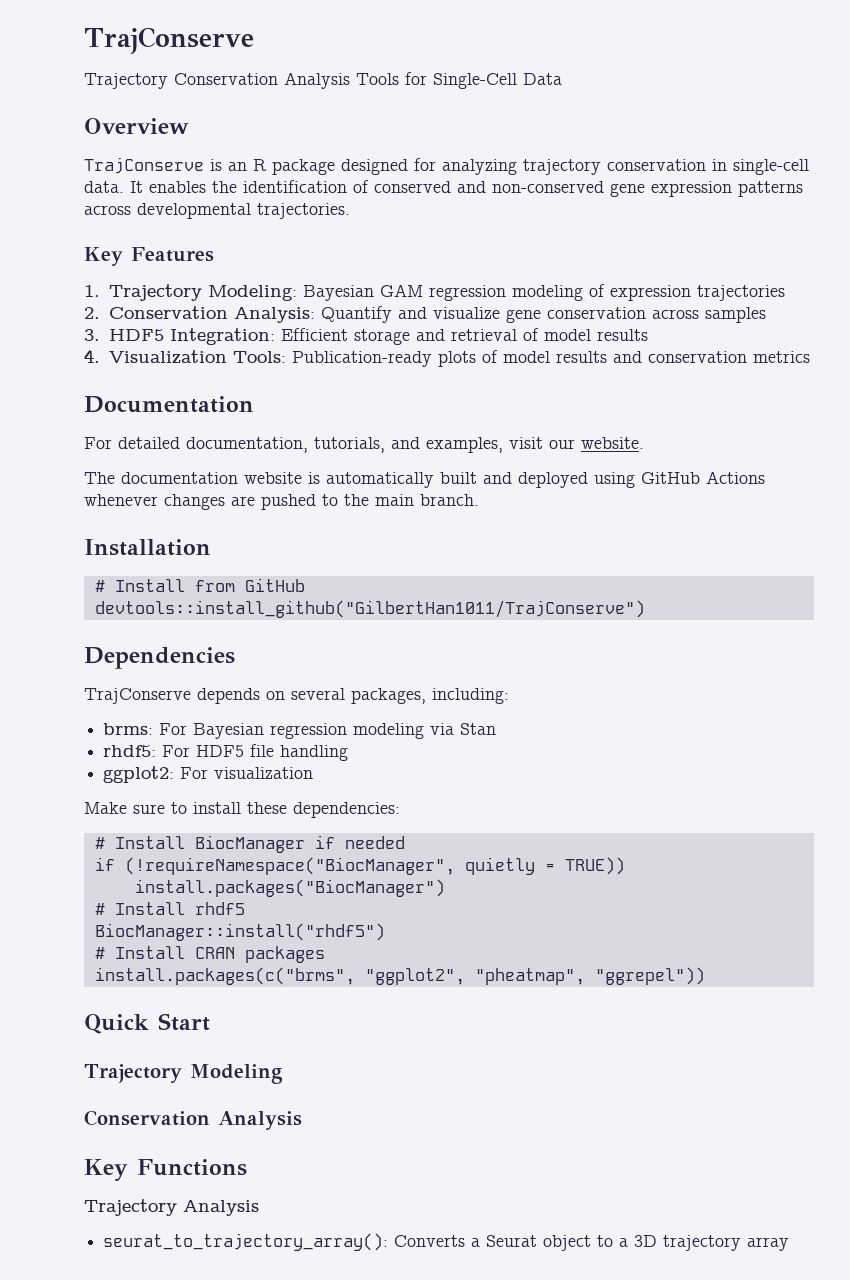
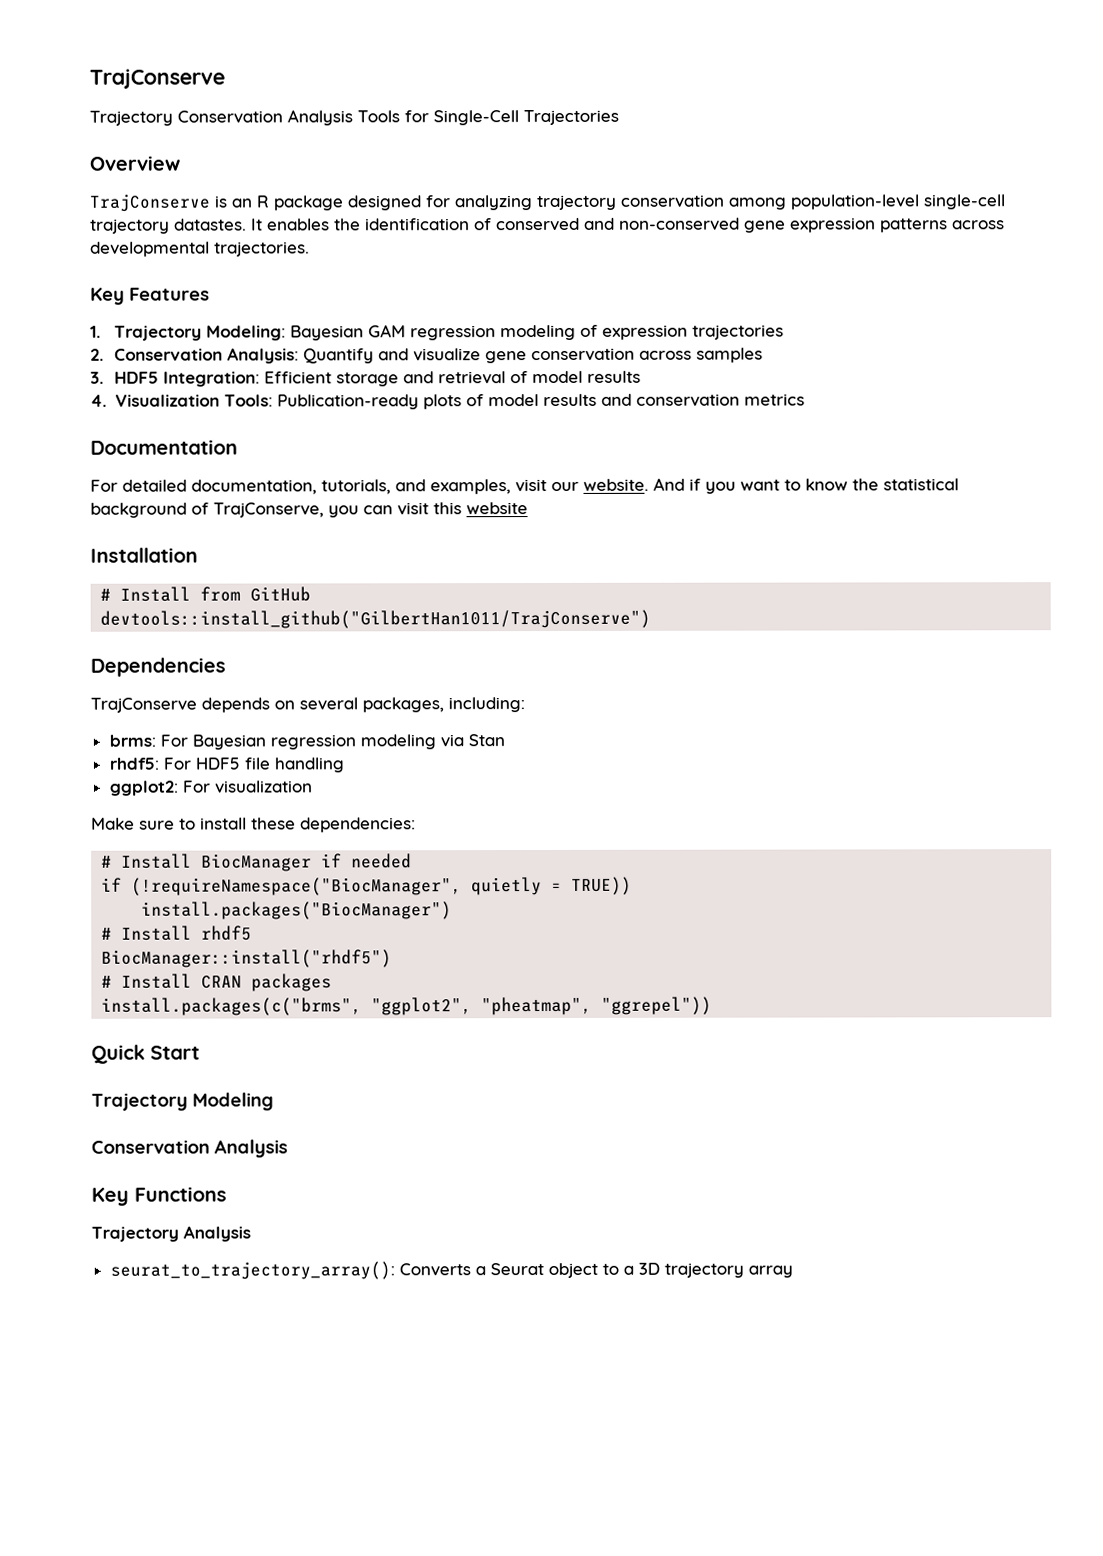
- Trajectory Conservation Analysis Tools for Single-Cell Data
+ Trajectory Conservation Analysis Tools for Single-Cell Trajectories
- TrajConserve is an R package designed for analyzing trajectory conservation in single-cell data.
+ TrajConserve is an R package designed for analyzing trajectory conservation among population-level single-cell trajectory datastes.
- For detailed documentation, tutorials, and examples, visit our website.
- The documentation website is automatically built and deployed using GitHub Actions whenever changes are pushed to the main branch.
+ For detailed documentation, tutorials, and examples, visit our website. And if you want to know the statistical background of TrajConserve, you can visit this website

